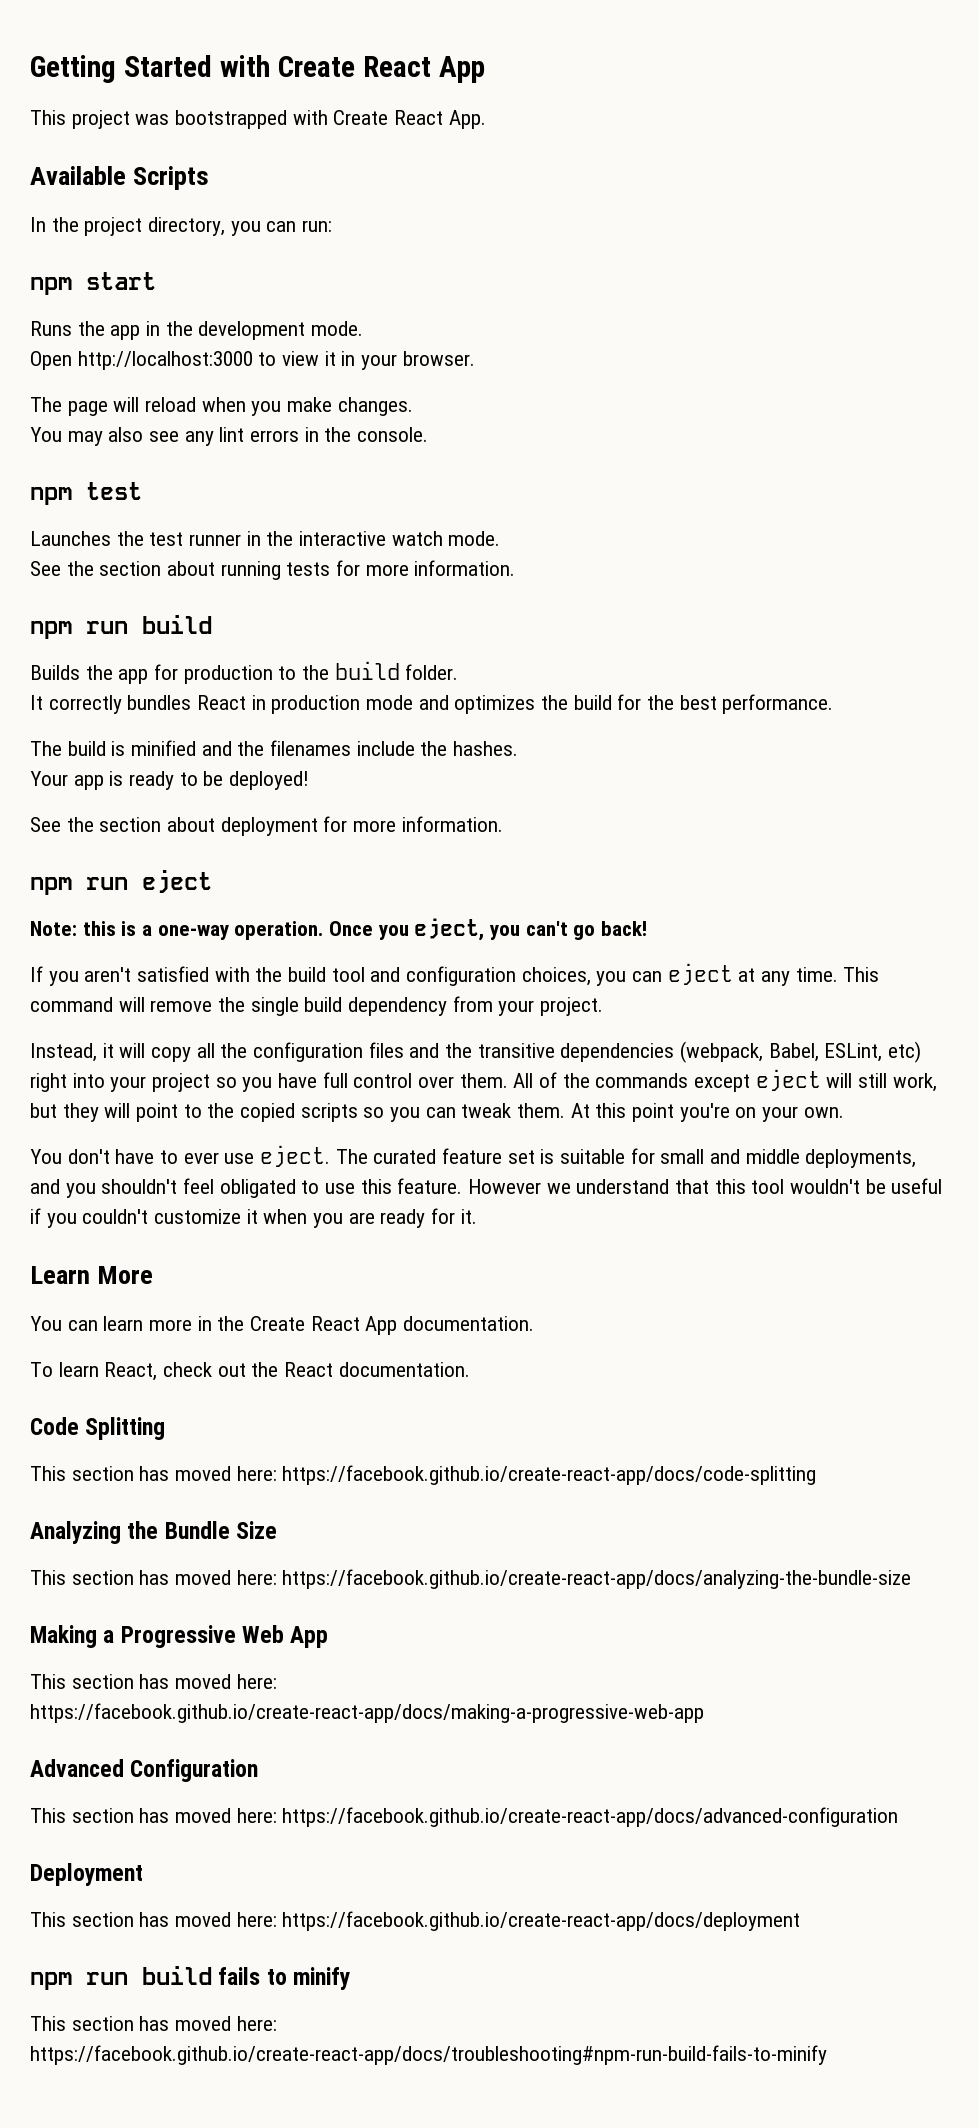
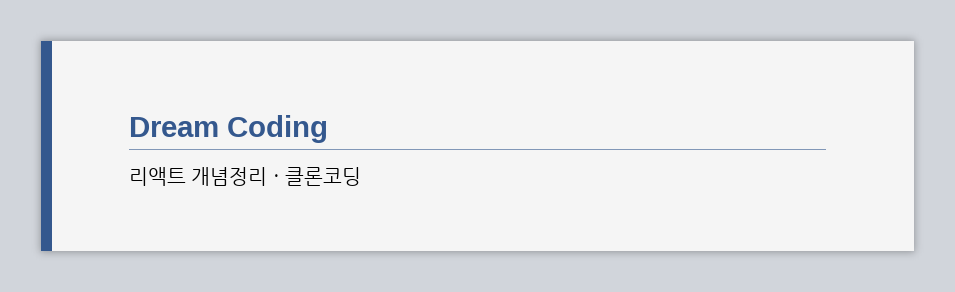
- Getting Started with Create React App
- This project was bootstrapped with Create React App.
- Available Scripts
- In the project directory, you can run:
- npm start
- Runs the app in the development mode.
- Open http://localhost:3000 to view it in your browser.
- The page will reload when you make changes.
- You may also see any lint errors in the console.
- npm test
- Launches the test runner in the interactive watch mode.
- See the section about running tests for more information.
- npm run build
- Builds the app for production to the build folder.
- It correctly bundles React in production mode and optimizes the build for the best performance.
- The build is minified and the filenames include the hashes.
- Your app is ready to be deployed!
- See the section about deployment for more information.
- npm run eject
- Note: this is a one-way operation. Once you eject, you can't go back!
- If you aren't satisfied with the build tool and configuration choices, you can eject at any time. This command will remove the single build dependency from your project.
- Instead, it will copy all the configuration files and the transitive dependencies (webpack, Babel, ESLint, etc) right into your project so you have full control over them. All of the commands except eject will still work, but they will point to the copied scripts so you can tweak them. At this point you're on your own.
- You don't have to ever use eject. The curated feature set is suitable for small and middle deployments, and you shouldn't feel obligated to use this feature. However we understand that this tool wouldn't be useful if you couldn't customize it when you are ready for it.
- Learn More
- You can learn more in the Create React App documentation.
- To learn React, check out the React documentation.
- Code Splitting
- This section has moved here: https://facebook.github.io/create-react-app/docs/code-splitting
- Analyzing the Bundle Size
- This section has moved here: https://facebook.github.io/create-react-app/docs/analyzing-the-bundle-size
- Making a Progressive Web App
- This section has moved here: https://facebook.github.io/create-react-app/docs/making-a-progressive-web-app
- Advanced Configuration
- This section has moved here: https://facebook.github.io/create-react-app/docs/advanced-configuration
- Deployment
- This section has moved here: https://facebook.github.io/create-react-app/docs/deployment
- npm run build fails to minify
- This section has moved here: https://facebook.github.io/create-react-app/docs/troubleshooting#npm-run-build-fails-to-minify
+ Dream Coding
+ 리액트 개념정리 · 클론코딩

